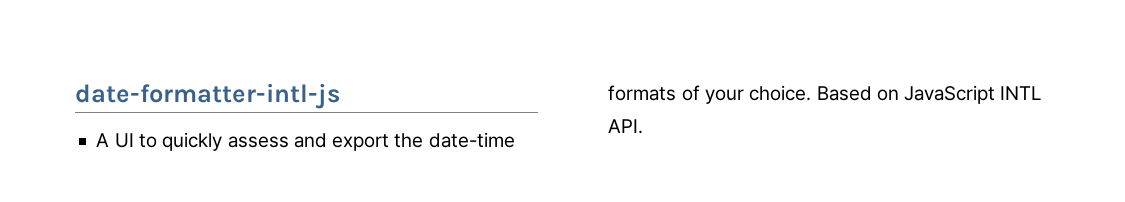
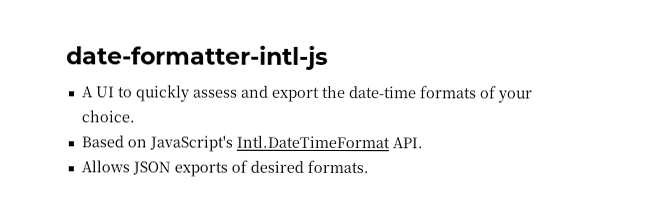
- A UI to quickly assess and export the date-time formats of your choice. Based on JavaScript INTL API.
+ A UI to quickly assess and export the date-time formats of your choice.
+ Based on JavaScript's Intl.DateTimeFormat API.
+ Allows JSON exports of desired formats.

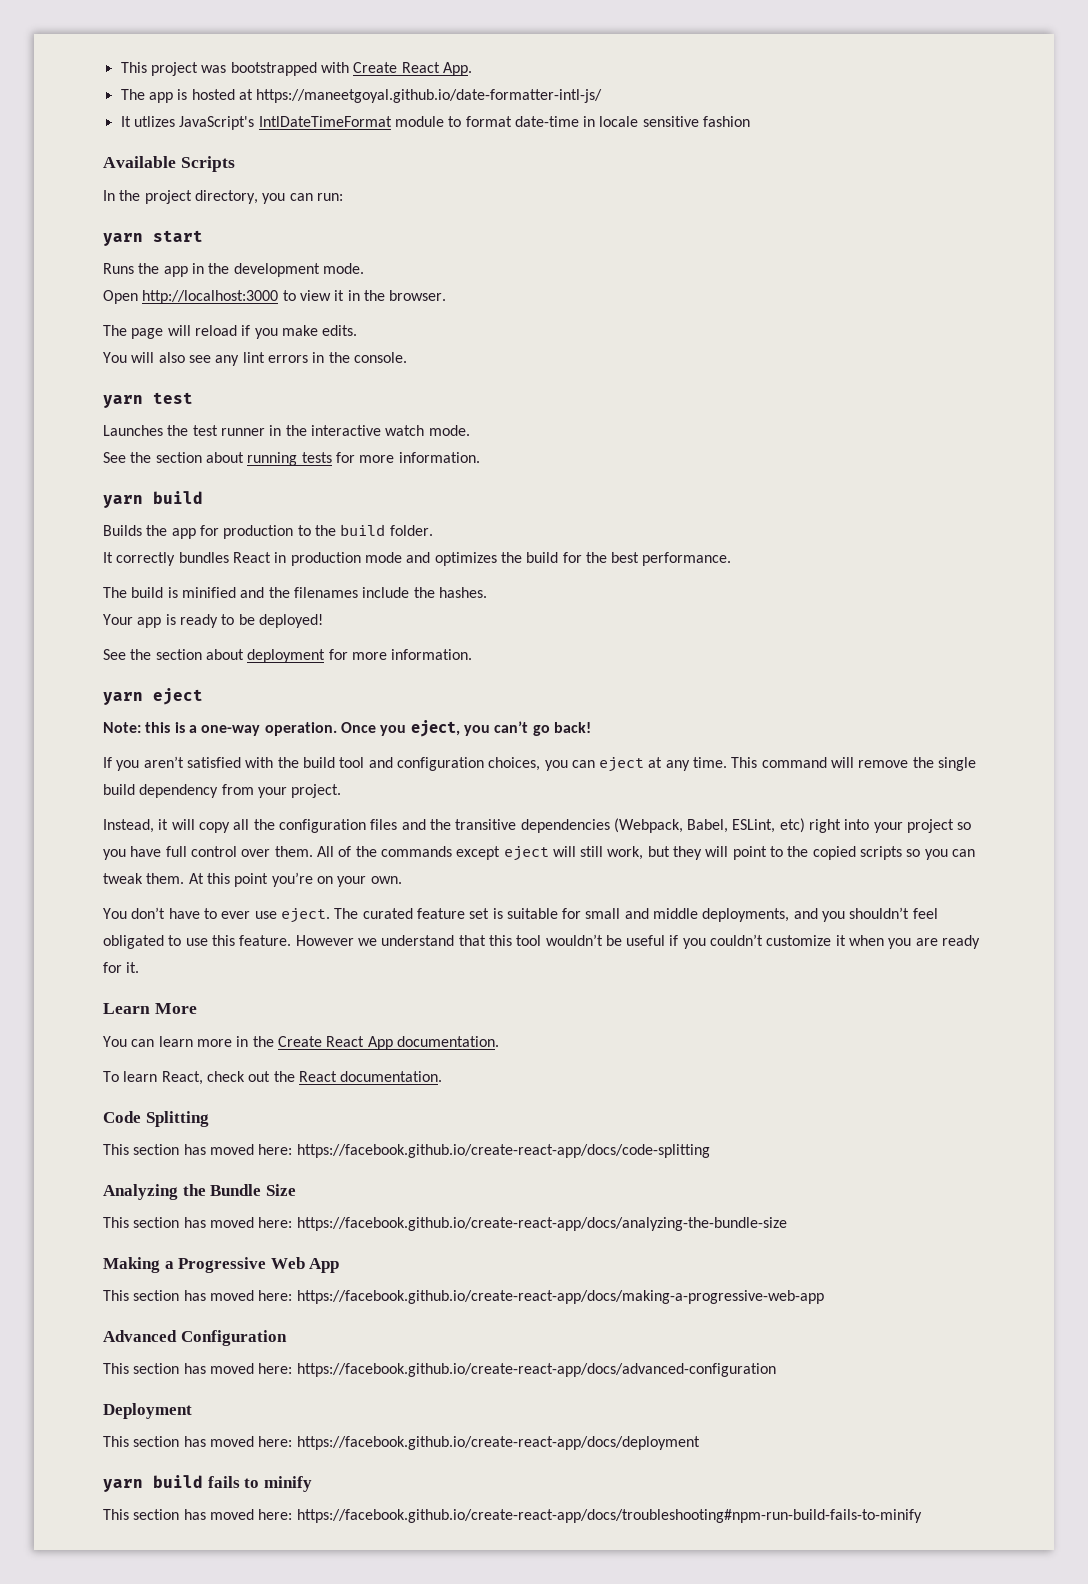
- date-formatter-intl-js
- A UI to quickly assess and export the date-time formats of your choice.
- Based on JavaScript's Intl.DateTimeFormat API.
- Allows JSON exports of desired formats.
+ This project was bootstrapped with Create React App.
+ The app is hosted at https://maneetgoyal.github.io/date-formatter-intl-js/
+ It utlizes JavaScript's IntlDateTimeFormat module to format date-time in locale sensitive fashion
+ Available Scripts
+ In the project directory, you can run:
+ yarn start
+ Runs the app in the development mode.
+ Open http://localhost:3000 to view it in the browser.
+ The page will reload if you make edits.
+ You will also see any lint errors in the console.
+ yarn test
+ Launches the test runner in the interactive watch mode.
+ See the section about running tests for more information.
+ yarn build
+ Builds the app for production to the build folder.
+ It correctly bundles React in production mode and optimizes the build for the best performance.
+ The build is minified and the filenames include the hashes.
+ Your app is ready to be deployed!
+ See the section about deployment for more information.
+ yarn eject
+ Note: this is a one-way operation. Once you eject, you can’t go back!
+ If you aren’t satisfied with the build tool and configuration choices, you can eject at any time. This command will remove the single build dependency from your project.
+ Instead, it will copy all the configuration files and the transitive dependencies (Webpack, Babel, ESLint, etc) right into your project so you have full control over them. All of the commands except eject will still work, but they will point to the copied scripts so you can tweak them. At this point you’re on your own.
+ You don’t have to ever use eject. The curated feature set is suitable for small and middle deployments, and you shouldn’t feel obligated to use this feature. However we understand that this tool wouldn’t be useful if you couldn’t customize it when you are ready for it.
+ Learn More
+ You can learn more in the Create React App documentation.
+ To learn React, check out the React documentation.
+ Code Splitting
+ This section has moved here: https://facebook.github.io/create-react-app/docs/code-splitting
+ Analyzing the Bundle Size
+ This section has moved here: https://facebook.github.io/create-react-app/docs/analyzing-the-bundle-size
+ Making a Progressive Web App
+ This section has moved here: https://facebook.github.io/create-react-app/docs/making-a-progressive-web-app
+ Advanced Configuration
+ This section has moved here: https://facebook.github.io/create-react-app/docs/advanced-configuration
+ Deployment
+ This section has moved here: https://facebook.github.io/create-react-app/docs/deployment
+ yarn build fails to minify
+ This section has moved here: https://facebook.github.io/create-react-app/docs/troubleshooting#npm-run-build-fails-to-minify

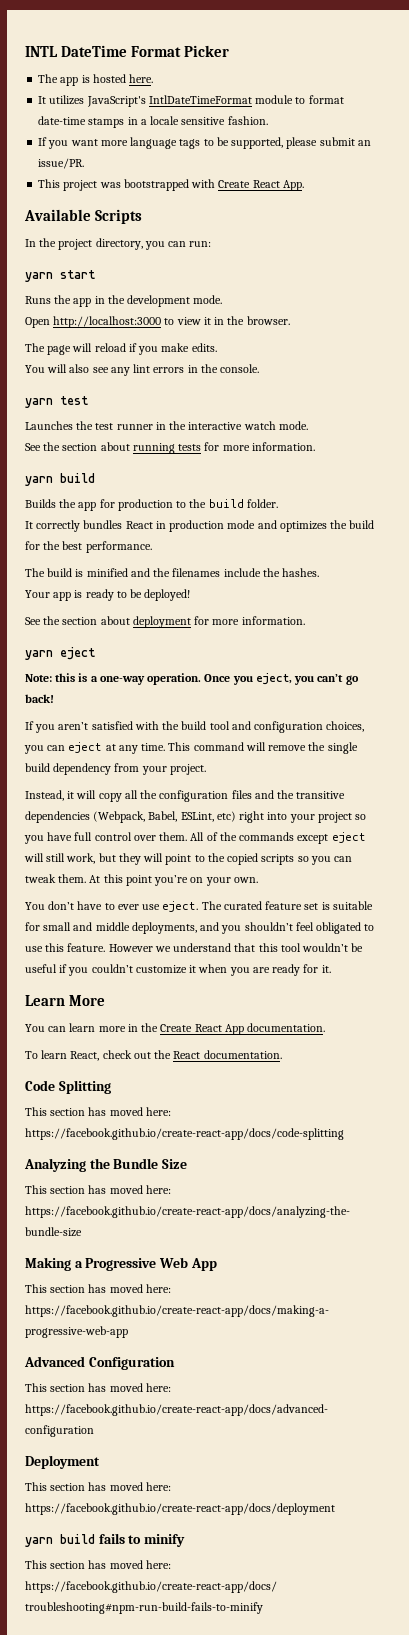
+ INTL DateTime Format Picker
+ The app is hosted here.
+ It utilizes JavaScript's IntlDateTimeFormat module to format date-time stamps in a locale sensitive fashion.
+ If you want more language tags to be supported, please submit an issue/PR.
- The app is hosted at https://maneetgoyal.github.io/date-formatter-intl-js/
- It utlizes JavaScript's IntlDateTimeFormat module to format date-time in locale sensitive fashion

